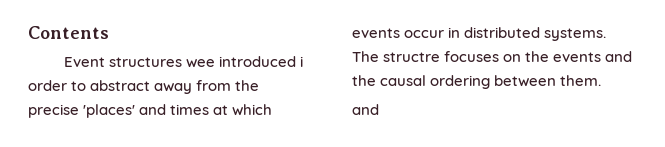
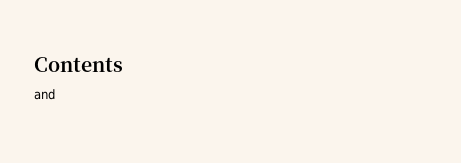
- Event structures wee introduced i order to abstract away from the precise 'places' and times at which events occur in distributed systems. The structre focuses on the events and the causal ordering between them.

